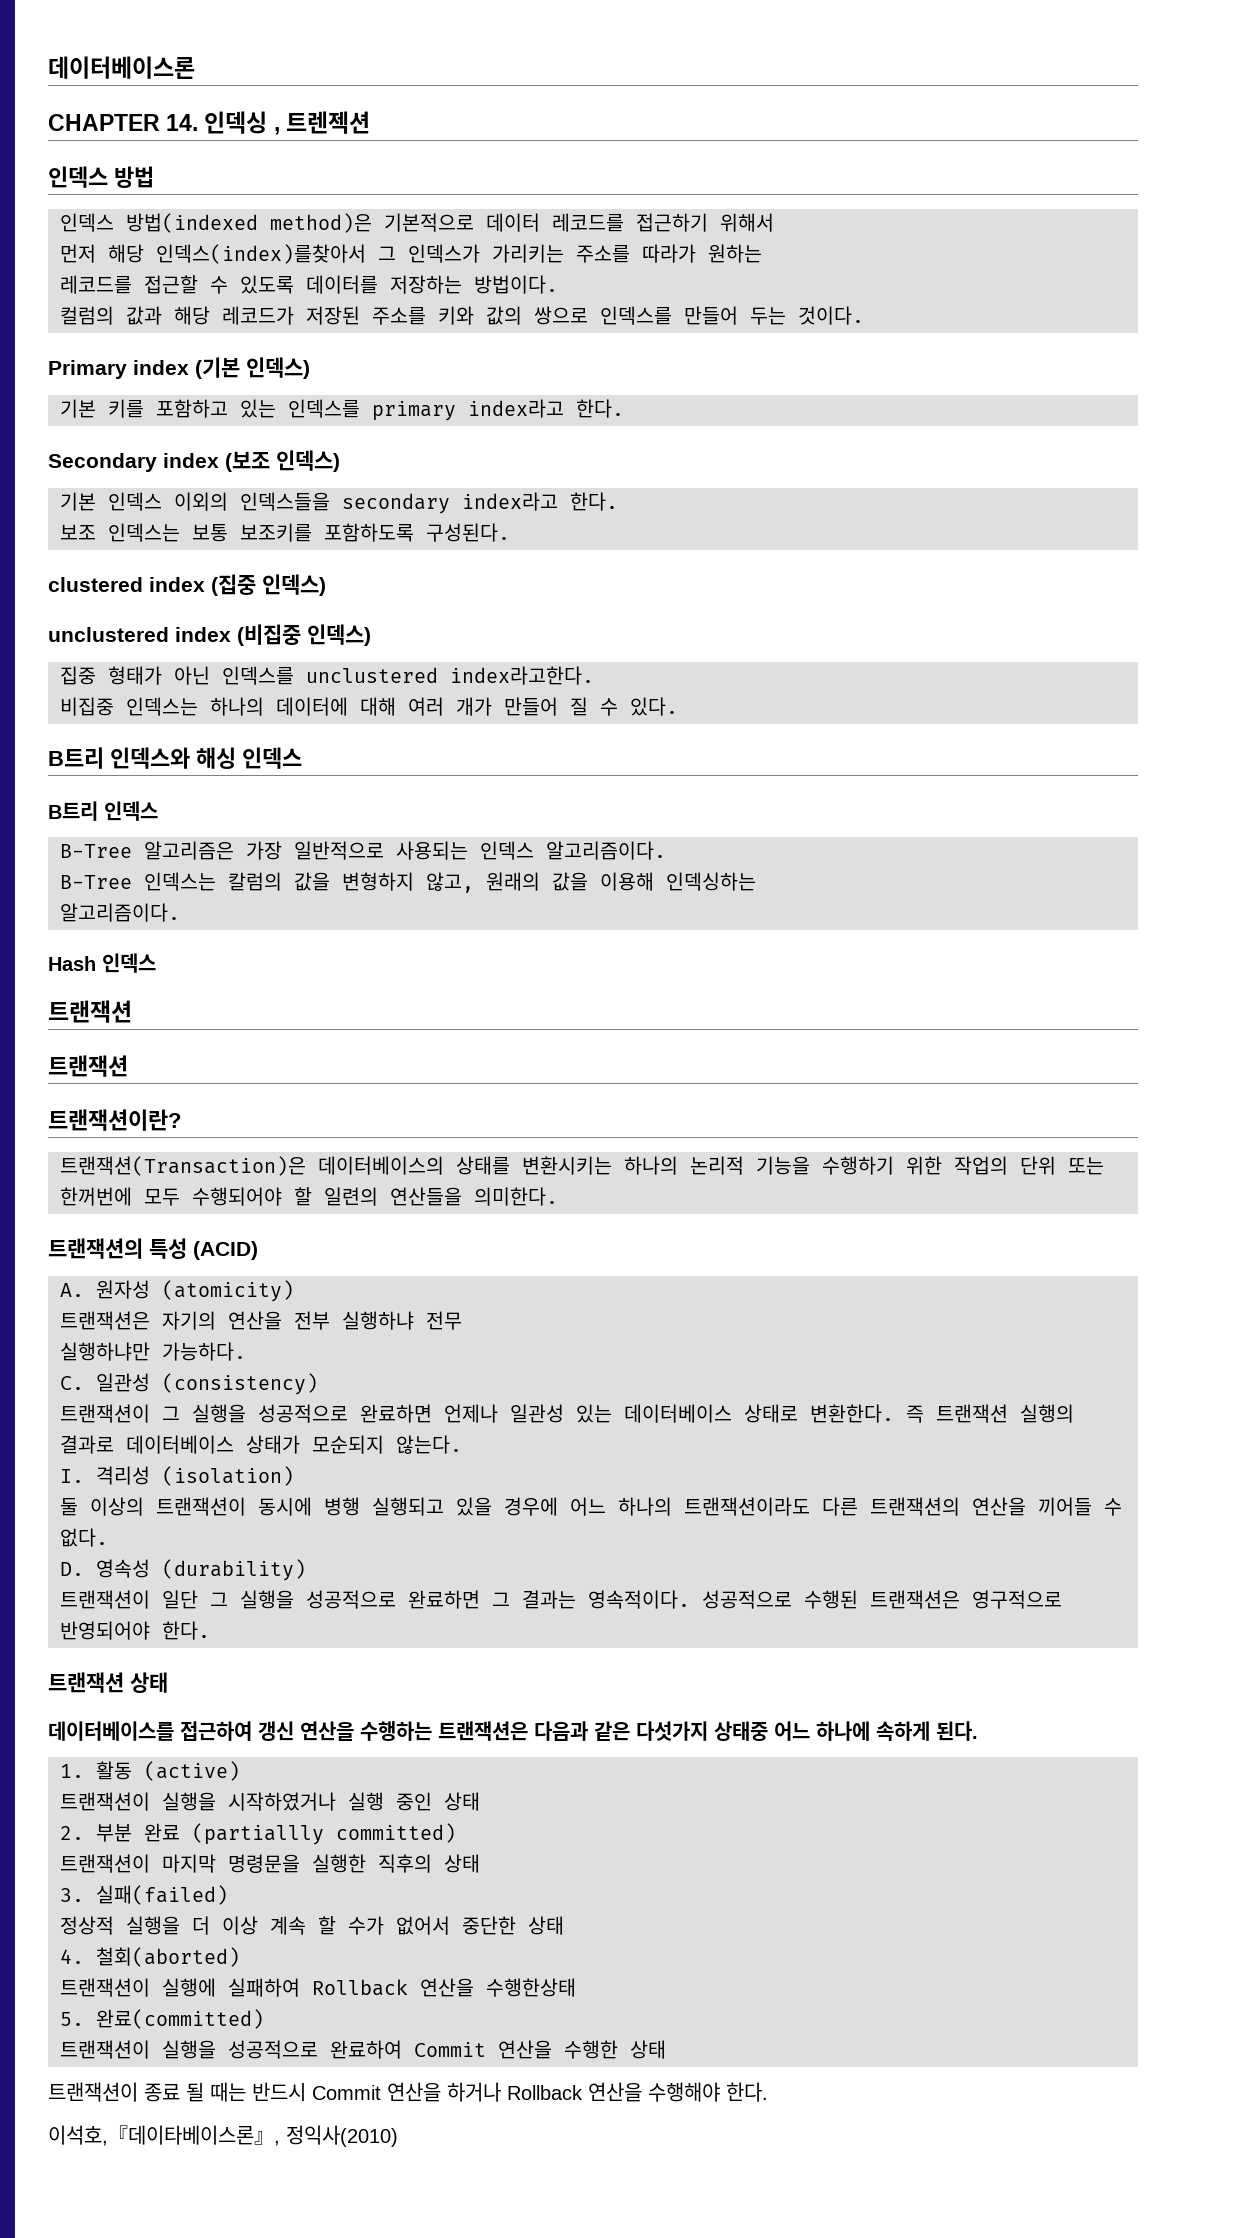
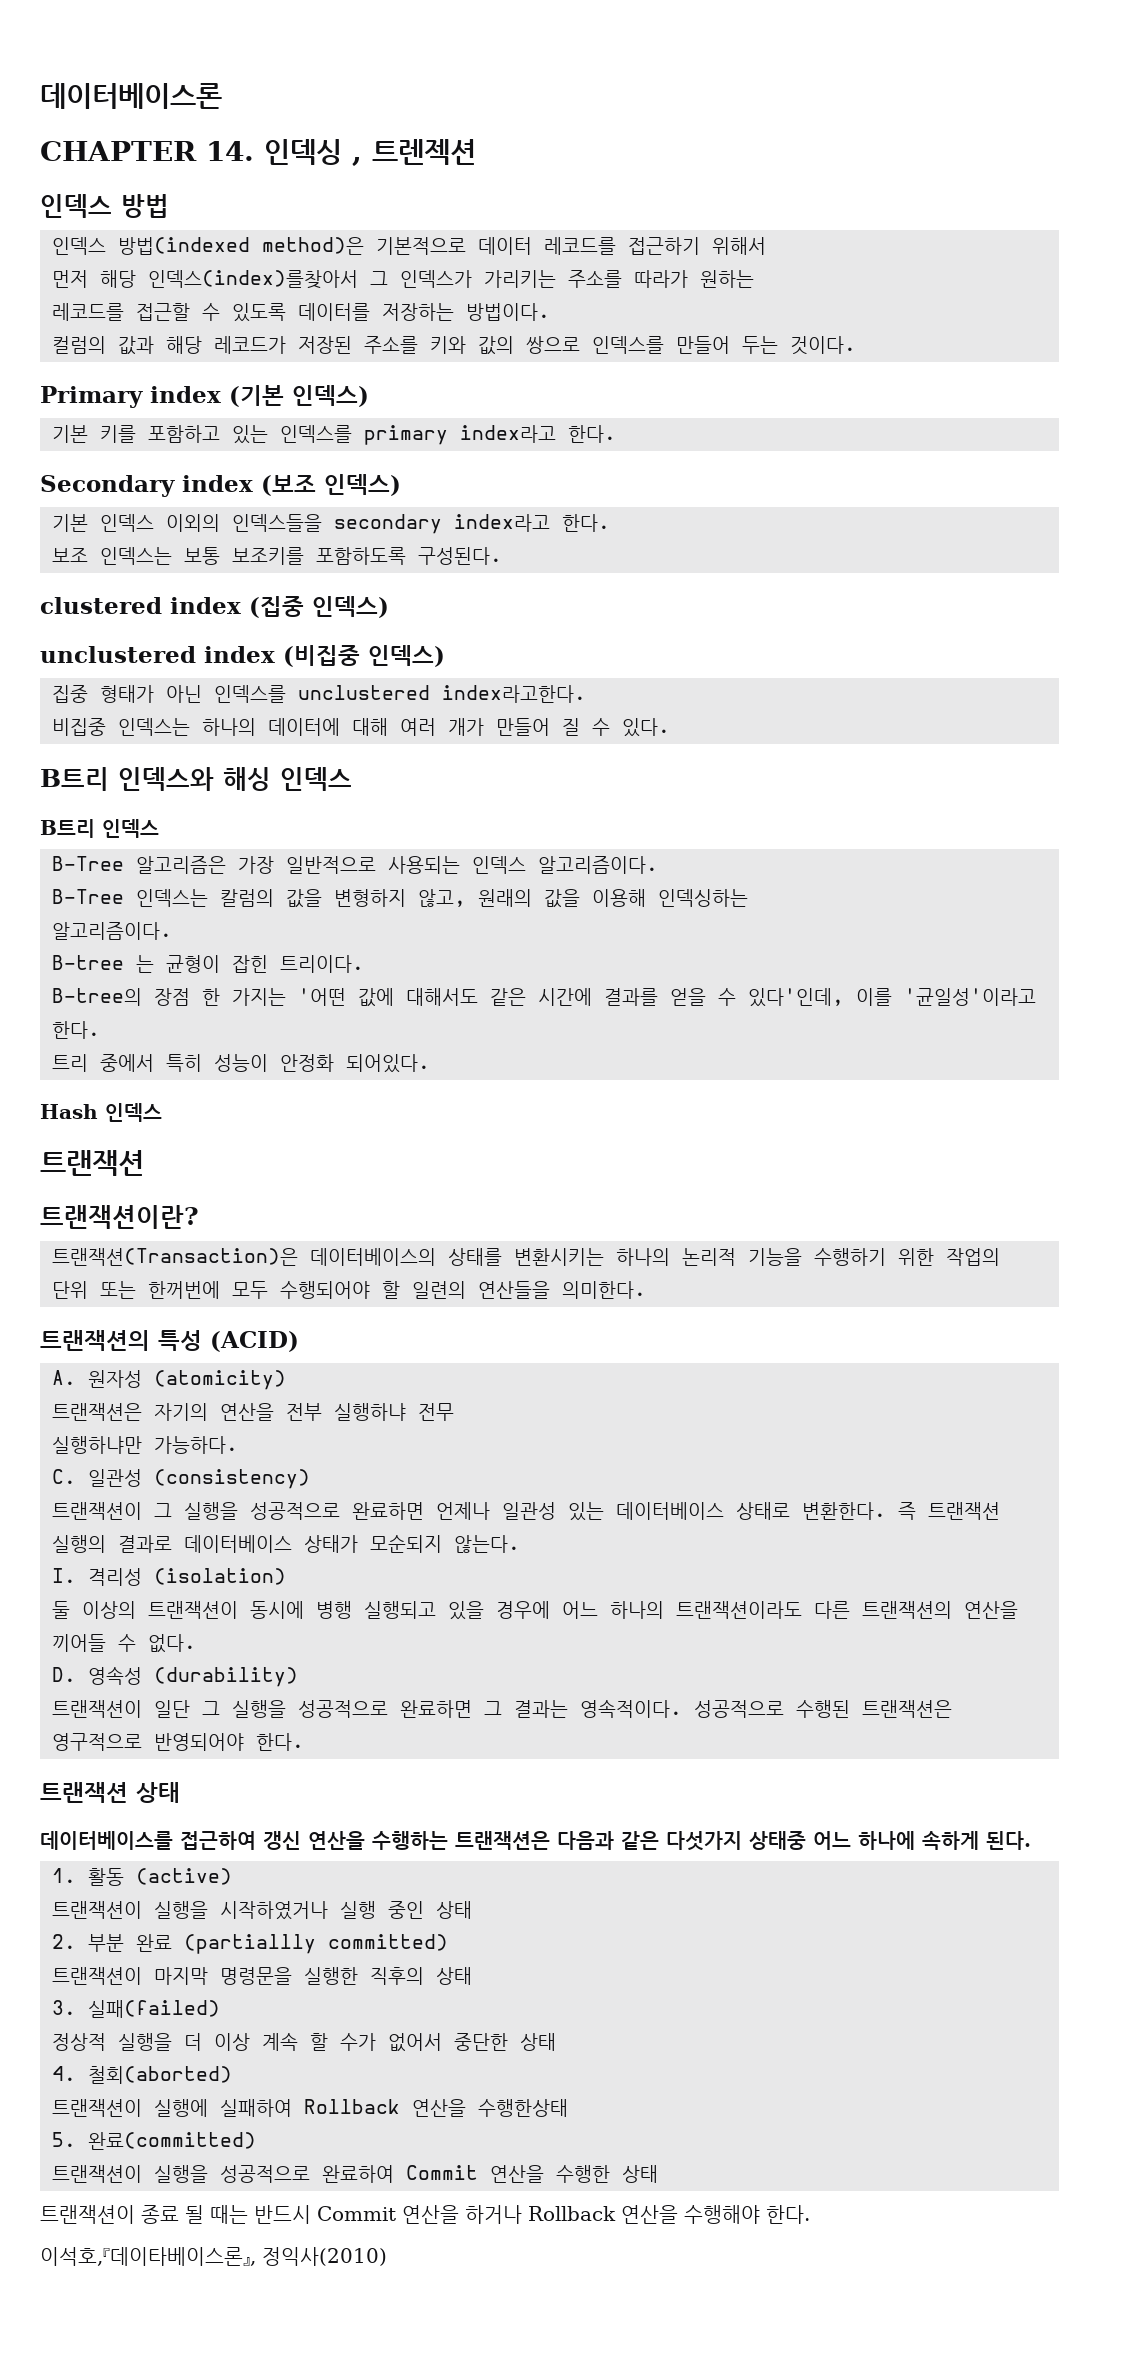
+ B-tree 는 균형이 잡힌 트리이다.
+ B-tree의 장점 한 가지는 '어떤 값에 대해서도 같은 시간에 결과를 얻을 수 있다'인데, 이를 '균일성'이라고 한다.
+ 트리 중에서 특히 성능이 안정화 되어있다.
  Hash 인덱스
- 트랜잭션

